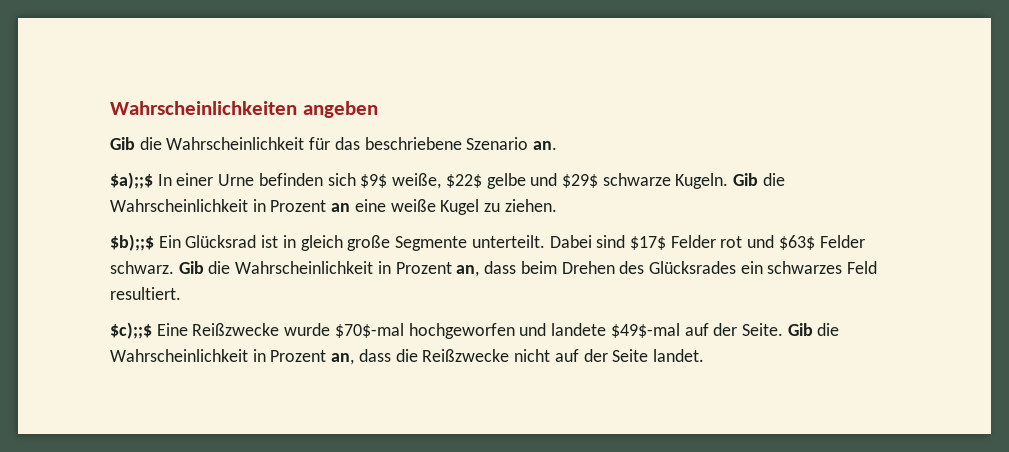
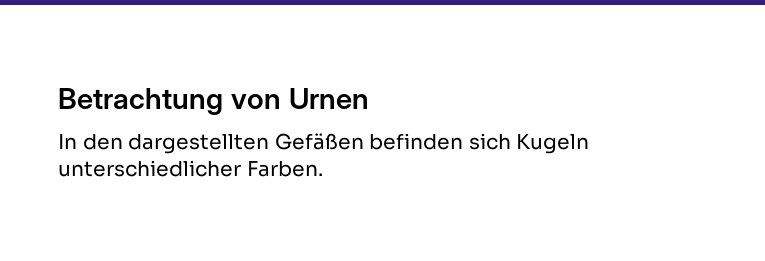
- Wahrscheinlichkeiten angeben
- Gib die Wahrscheinlichkeit für das beschriebene Szenario an.
- $a);;$ In einer Urne befinden sich $9$ weiße, $22$ gelbe und $29$ schwarze Kugeln. Gib die Wahrscheinlichkeit in Prozent an eine weiße Kugel zu ziehen.
- $b);;$ Ein Glücksrad ist in gleich große Segmente unterteilt. Dabei sind $17$ Felder rot und $63$ Felder schwarz. Gib die Wahrscheinlichkeit in Prozent an, dass beim Drehen des Glücksrades ein schwarzes Feld resultiert.
- $c);;$ Eine Reißzwecke wurde $70$-mal hochgeworfen und landete $49$-mal auf der Seite. Gib die Wahrscheinlichkeit in Prozent an, dass die Reißzwecke nicht auf der Seite landet.
+ Betrachtung von Urnen
+ In den dargestellten Gefäßen befinden sich Kugeln unterschiedlicher Farben.

